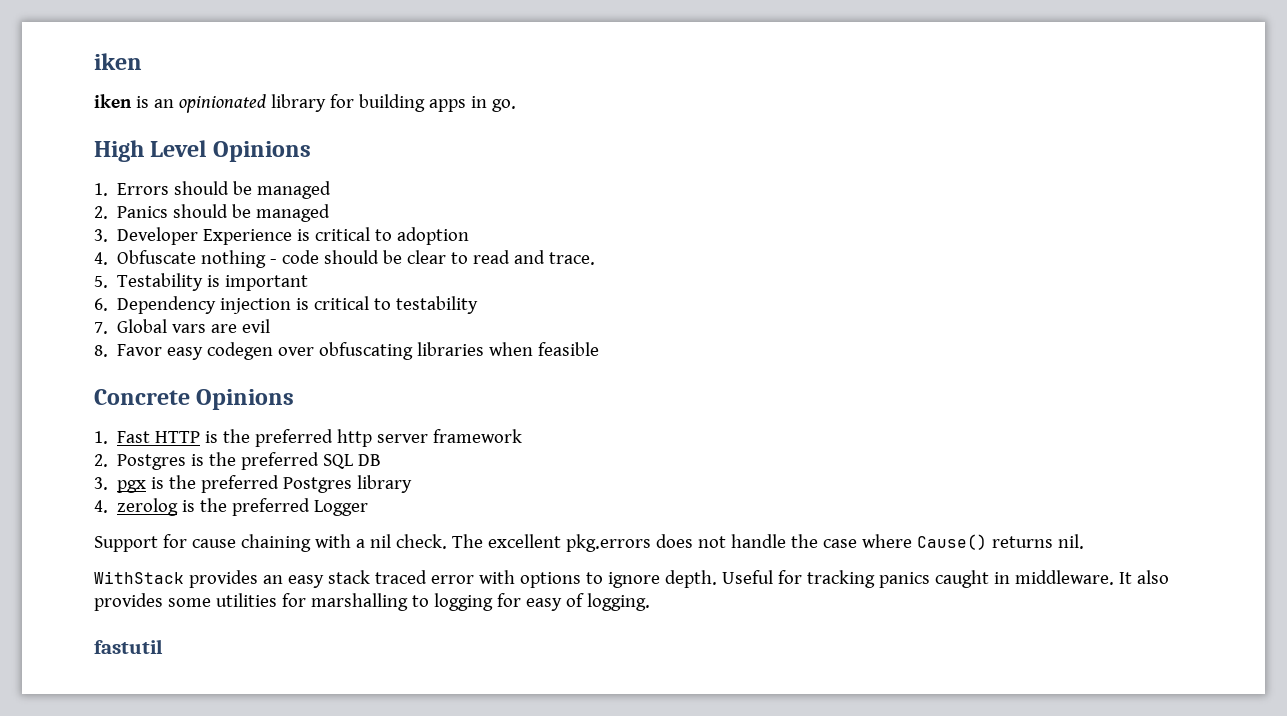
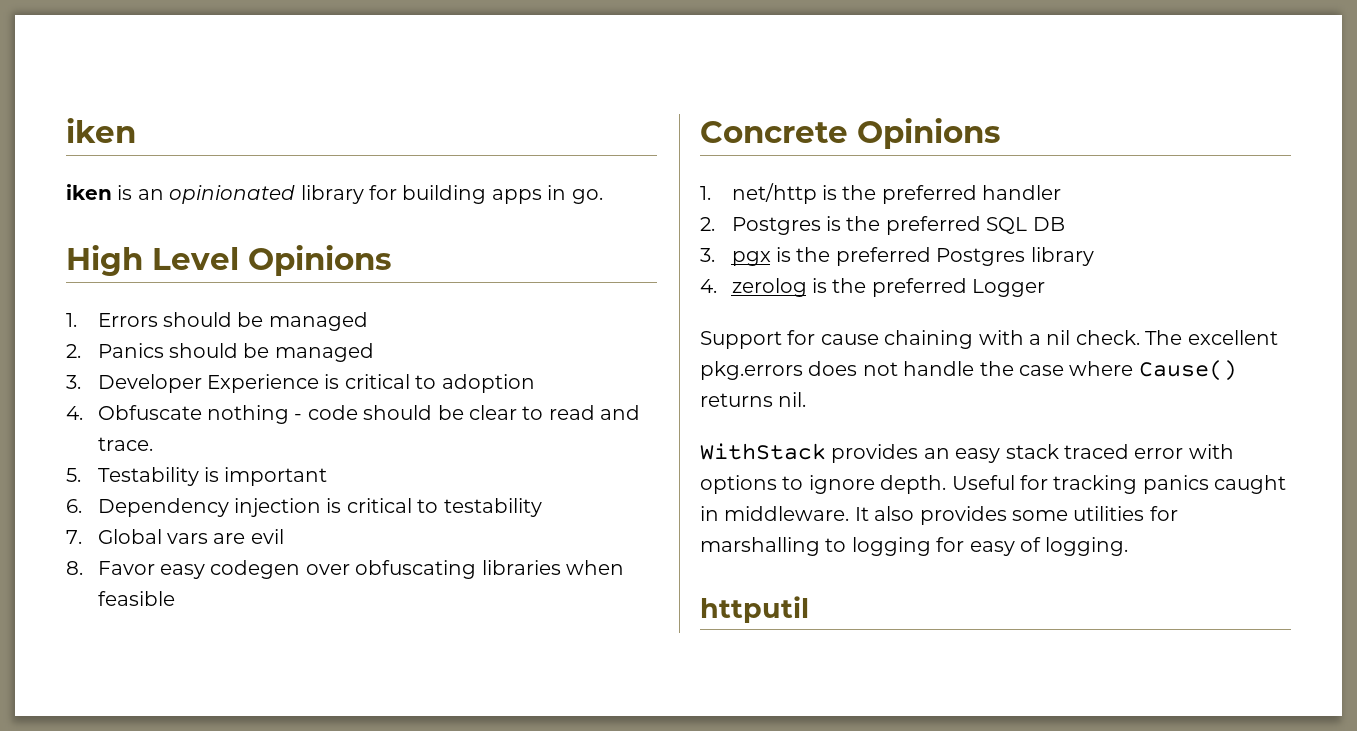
- 1. Fast HTTP is the preferred http server framework
+ 1. net/http is the preferred handler
- fastutil
+ httputil

